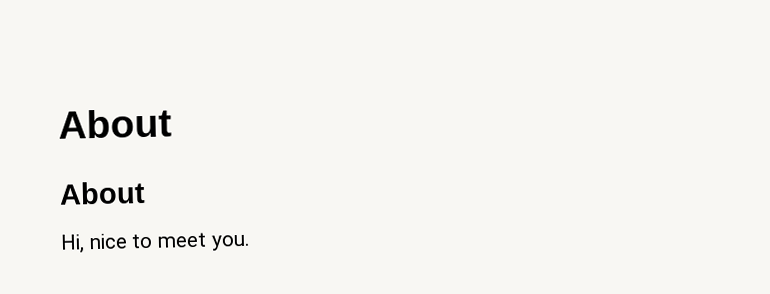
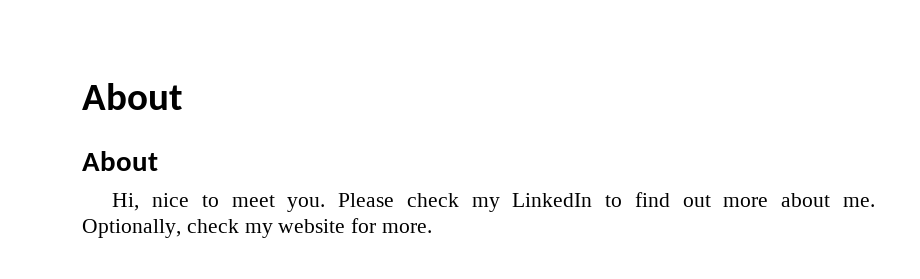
+ Please check my LinkedIn to find out more about me. Optionally, check my website for more.

